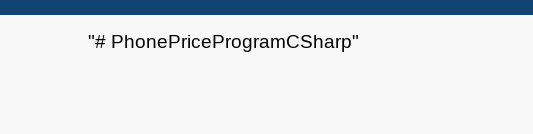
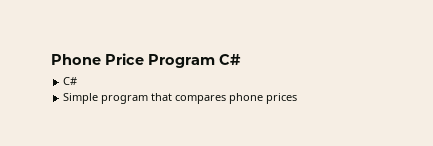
- "# PhonePriceProgramCSharp"
+ Phone Price Program C#
+ C#
+ Simple program that compares phone prices

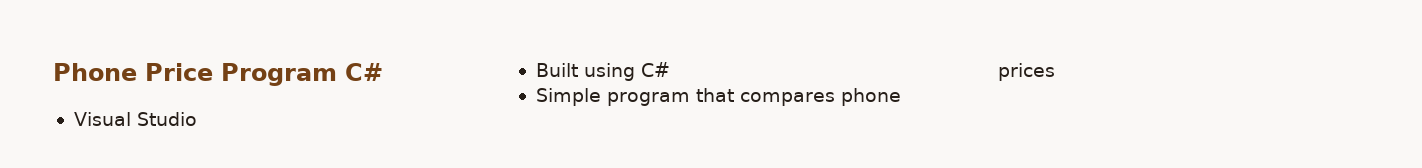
  Phone Price Program C#
- C#
+ Visual Studio
+ Built using C#

